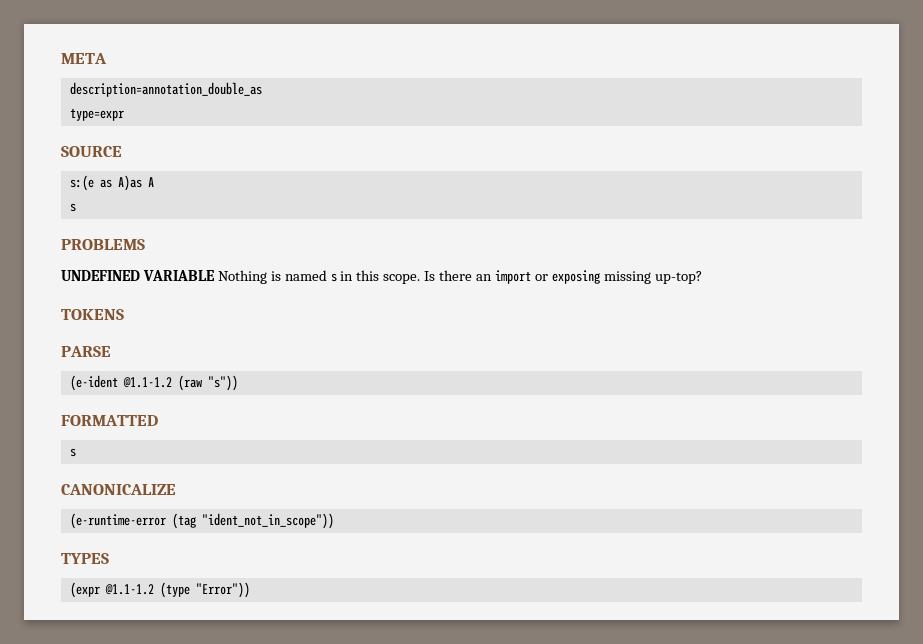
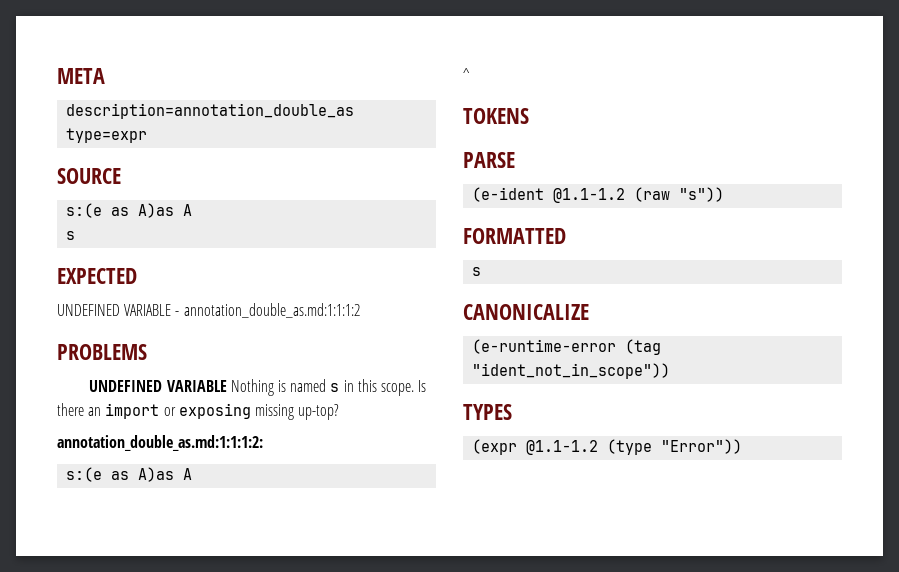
+ EXPECTED
+ UNDEFINED VARIABLE - annotation_double_as.md:1:1:1:2
+ annotation_double_as.md:1:1:1:2:
+ s:(e as A)as A
+ ^

